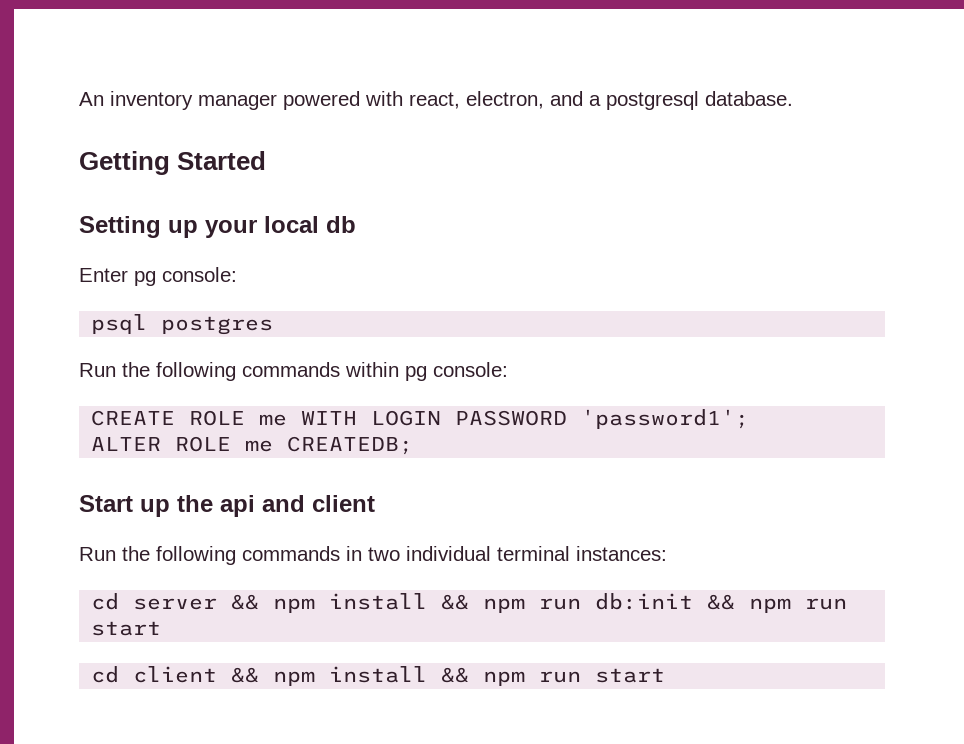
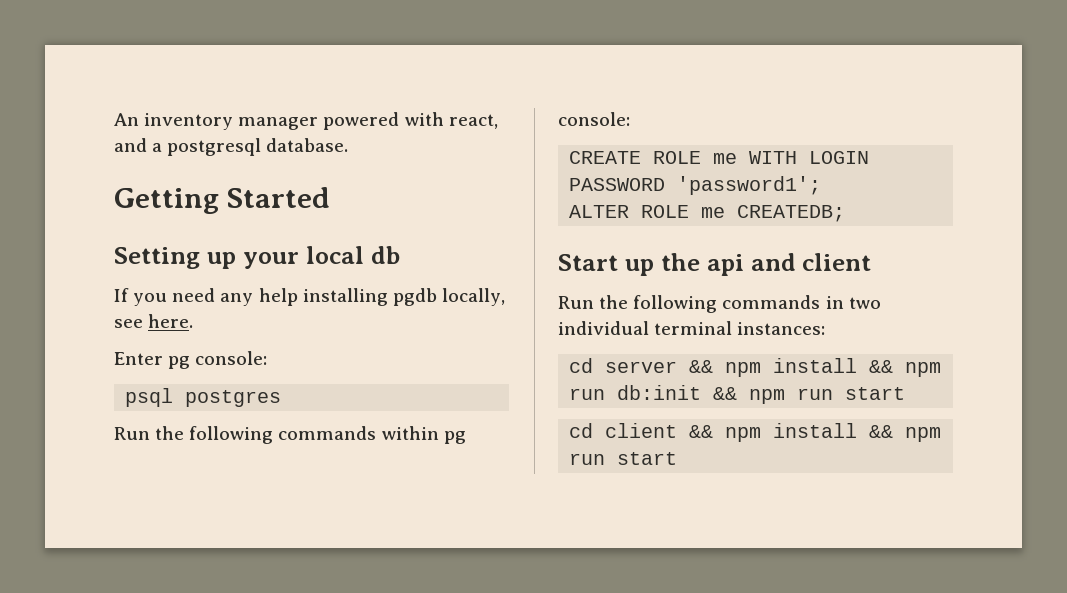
- An inventory manager powered with react, electron, and a postgresql database.
+ An inventory manager powered with react, and a postgresql database.
+ If you need any help installing pgdb locally, see here.

